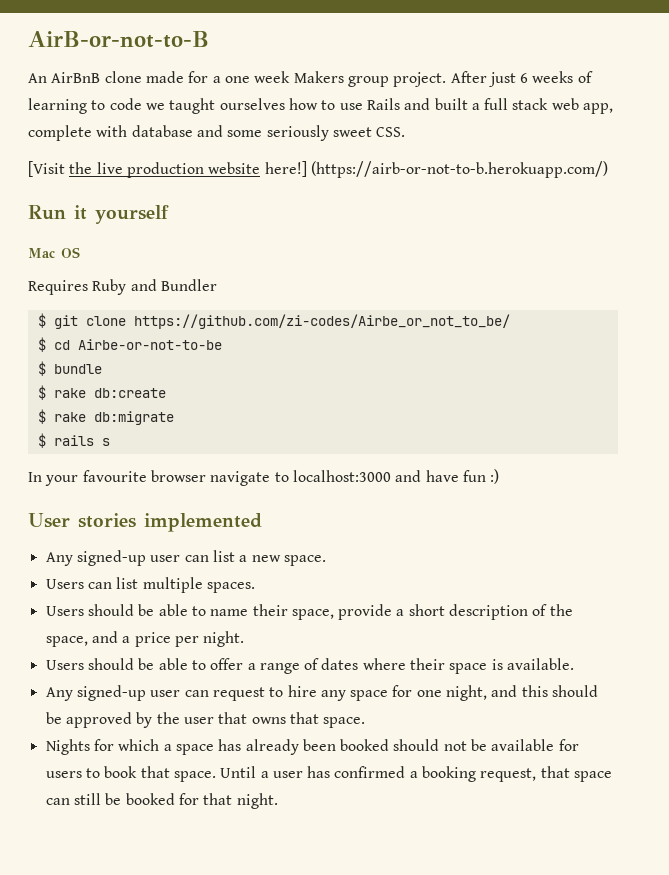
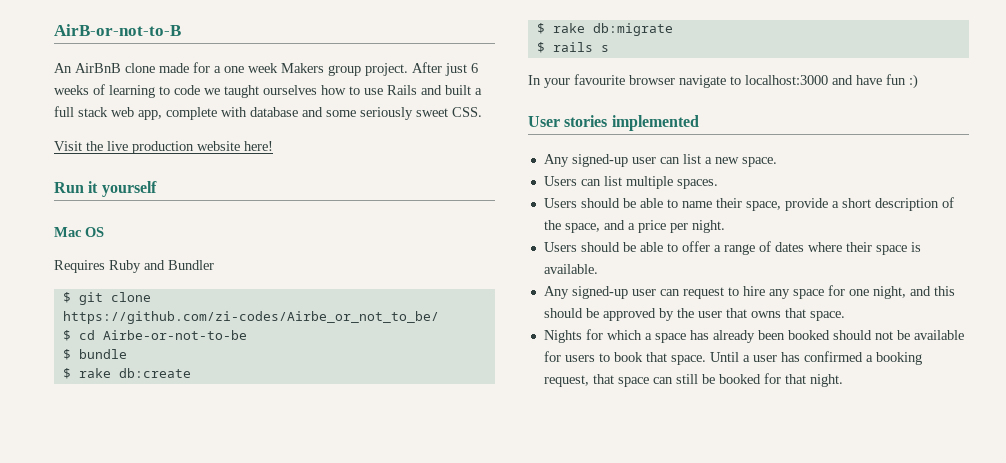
- [Visit the live production website here!] (https://airb-or-not-to-b.herokuapp.com/)
+ Visit the live production website here!

